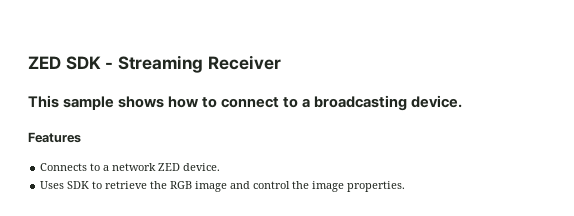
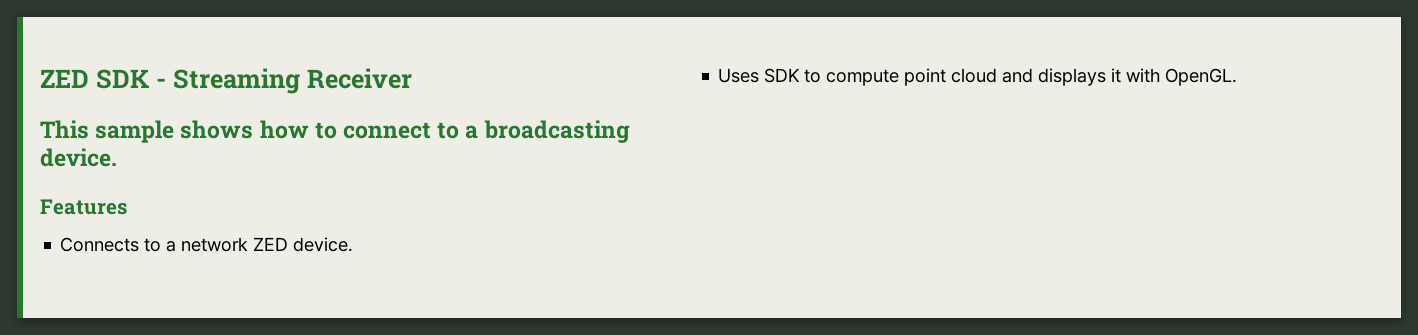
- Uses SDK to retrieve the RGB image and control the image properties.
+ Uses SDK to compute point cloud and displays it with OpenGL.

